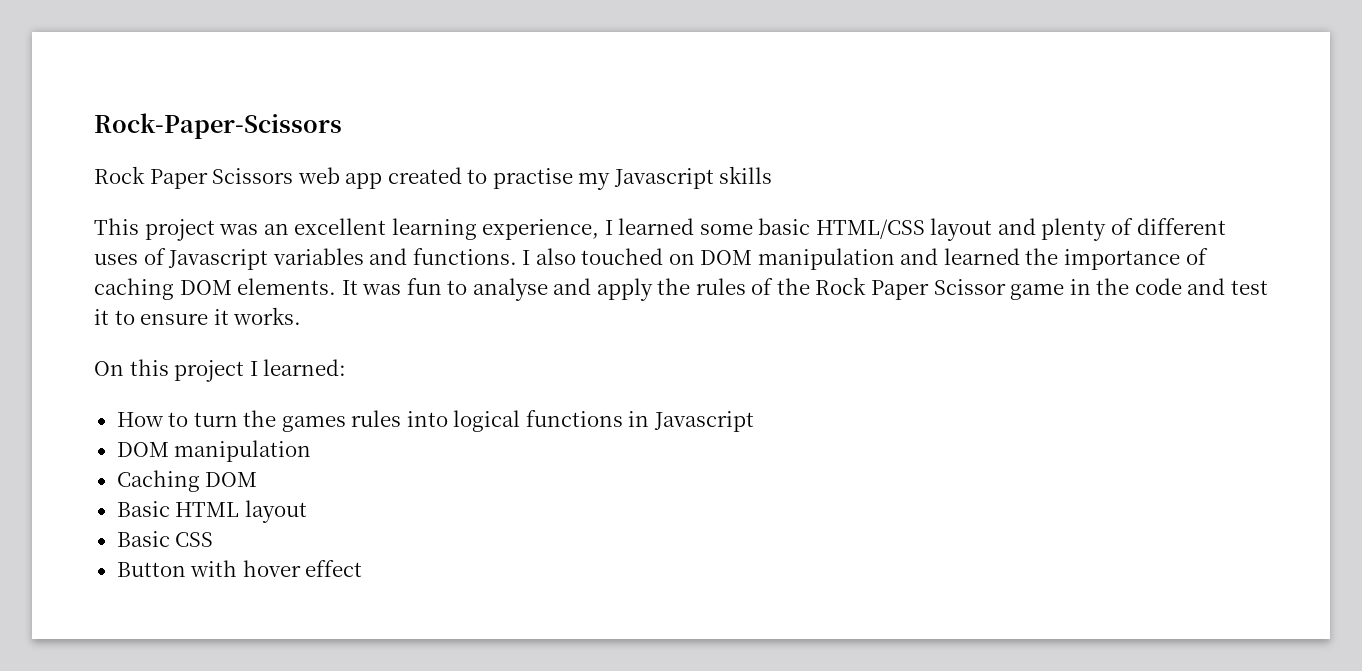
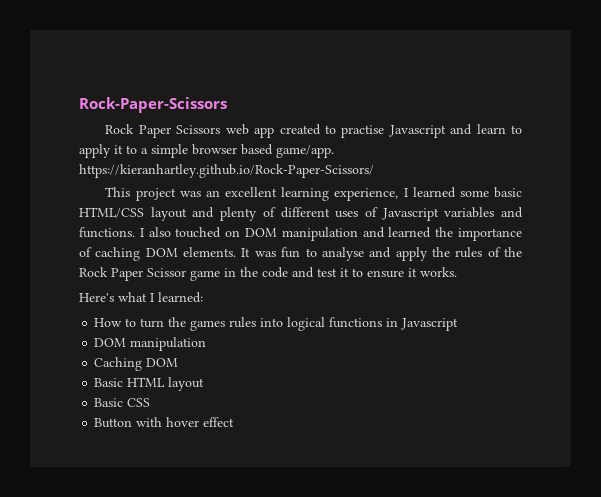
- Rock Paper Scissors web app created to practise my Javascript skills
+ Rock Paper Scissors web app created to practise Javascript and learn to apply it to a simple browser based game/app. https://kieranhartley.github.io/Rock-Paper-Scissors/
- On this project I learned:
+ Here's what I learned:

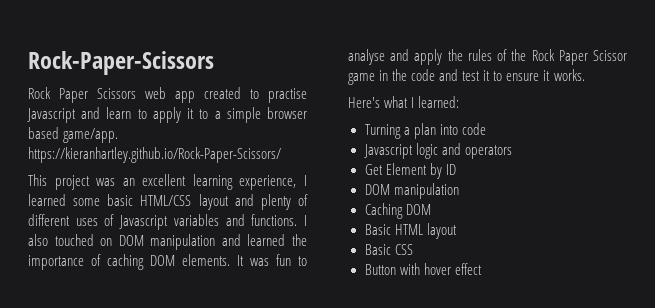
- How to turn the games rules into logical functions in Javascript
+ Turning a plan into code
+ Javascript logic and operators
+ Get Element by ID

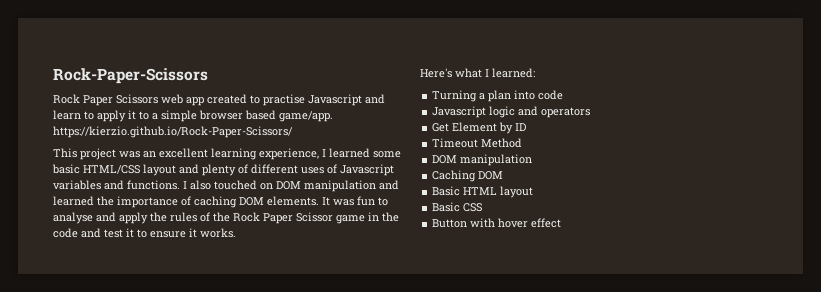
- Rock Paper Scissors web app created to practise Javascript and learn to apply it to a simple browser based game/app. https://kieranhartley.github.io/Rock-Paper-Scissors/
+ Rock Paper Scissors web app created to practise Javascript and learn to apply it to a simple browser based game/app. https://kierzio.github.io/Rock-Paper-Scissors/
+ Timeout Method

